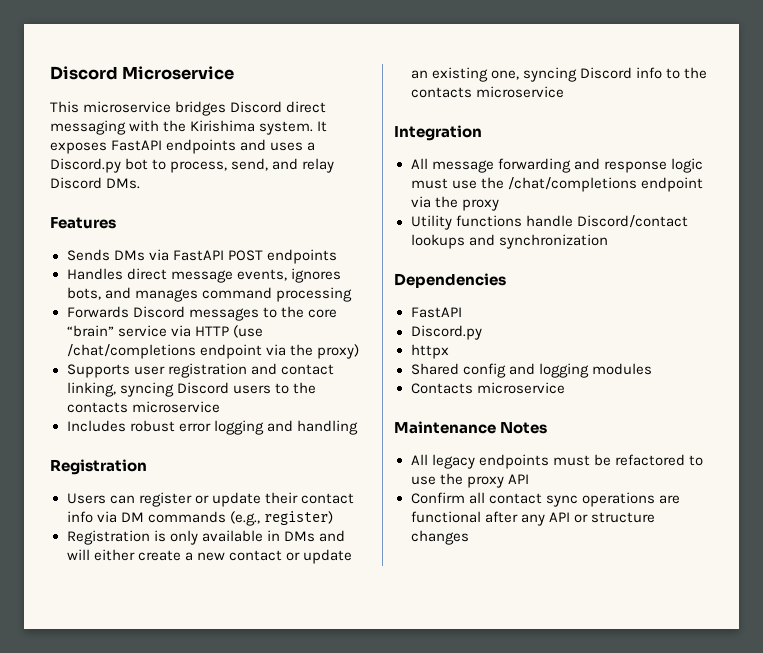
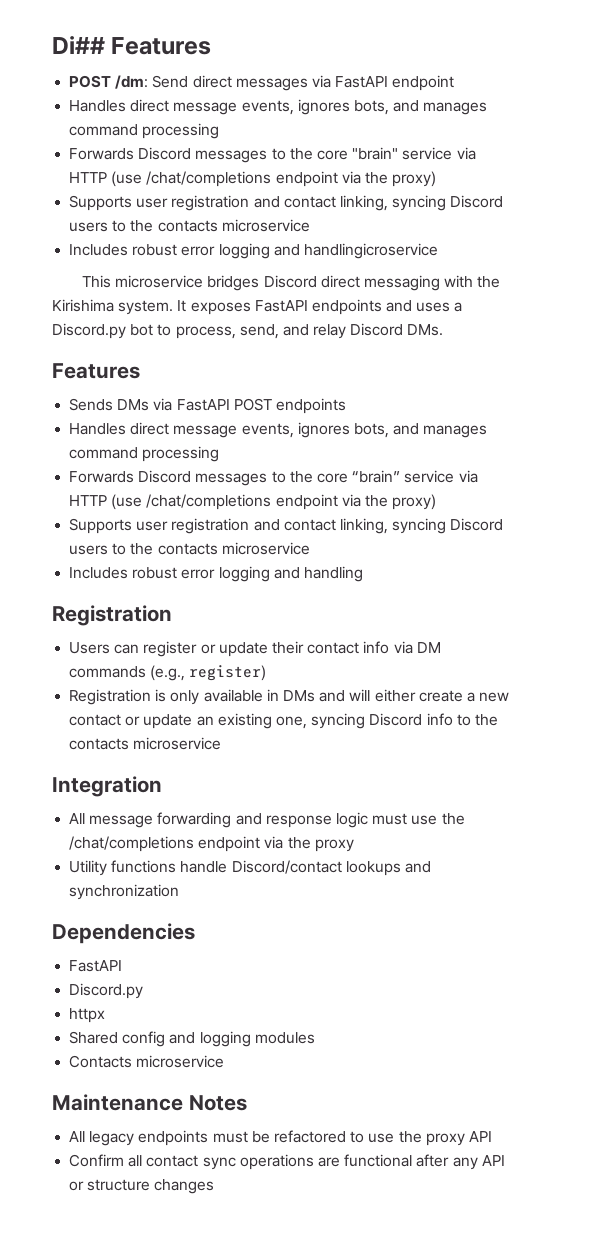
- Discord Microservice
+ Di## Features
+ POST /dm: Send direct messages via FastAPI endpoint
+ Handles direct message events, ignores bots, and manages command processing
+ Forwards Discord messages to the core "brain" service via HTTP (use /chat/completions endpoint via the proxy)
+ Supports user registration and contact linking, syncing Discord users to the contacts microservice
+ Includes robust error logging and handlingicroservice

